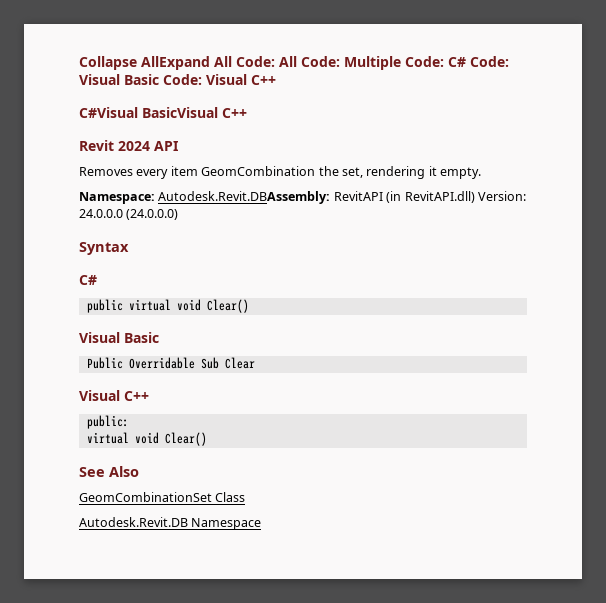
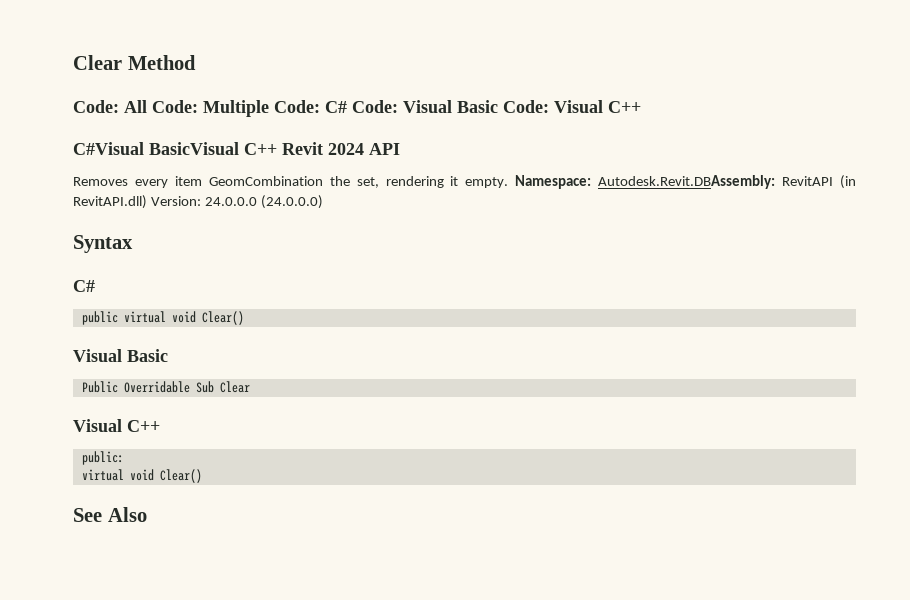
- Collapse AllExpand All Code: All Code: Multiple Code: C# Code: Visual Basic Code: Visual C++
+ Clear Method
+ Code: All Code: Multiple Code: C# Code: Visual Basic Code: Visual C++
- C#Visual BasicVisual C++
- Revit 2024 API
+ C#Visual BasicVisual C++ Revit 2024 API
- Removes every item GeomCombination the set, rendering it empty.
- Namespace: Autodesk.Revit.DBAssembly: RevitAPI (in RevitAPI.dll) Version: 24.0.0.0 (24.0.0.0)
+ Removes every item GeomCombination the set, rendering it empty. Namespace: Autodesk.Revit.DBAssembly: RevitAPI (in RevitAPI.dll) Version: 24.0.0.0 (24.0.0.0)
- GeomCombinationSet Class
- Autodesk.Revit.DB Namespace

